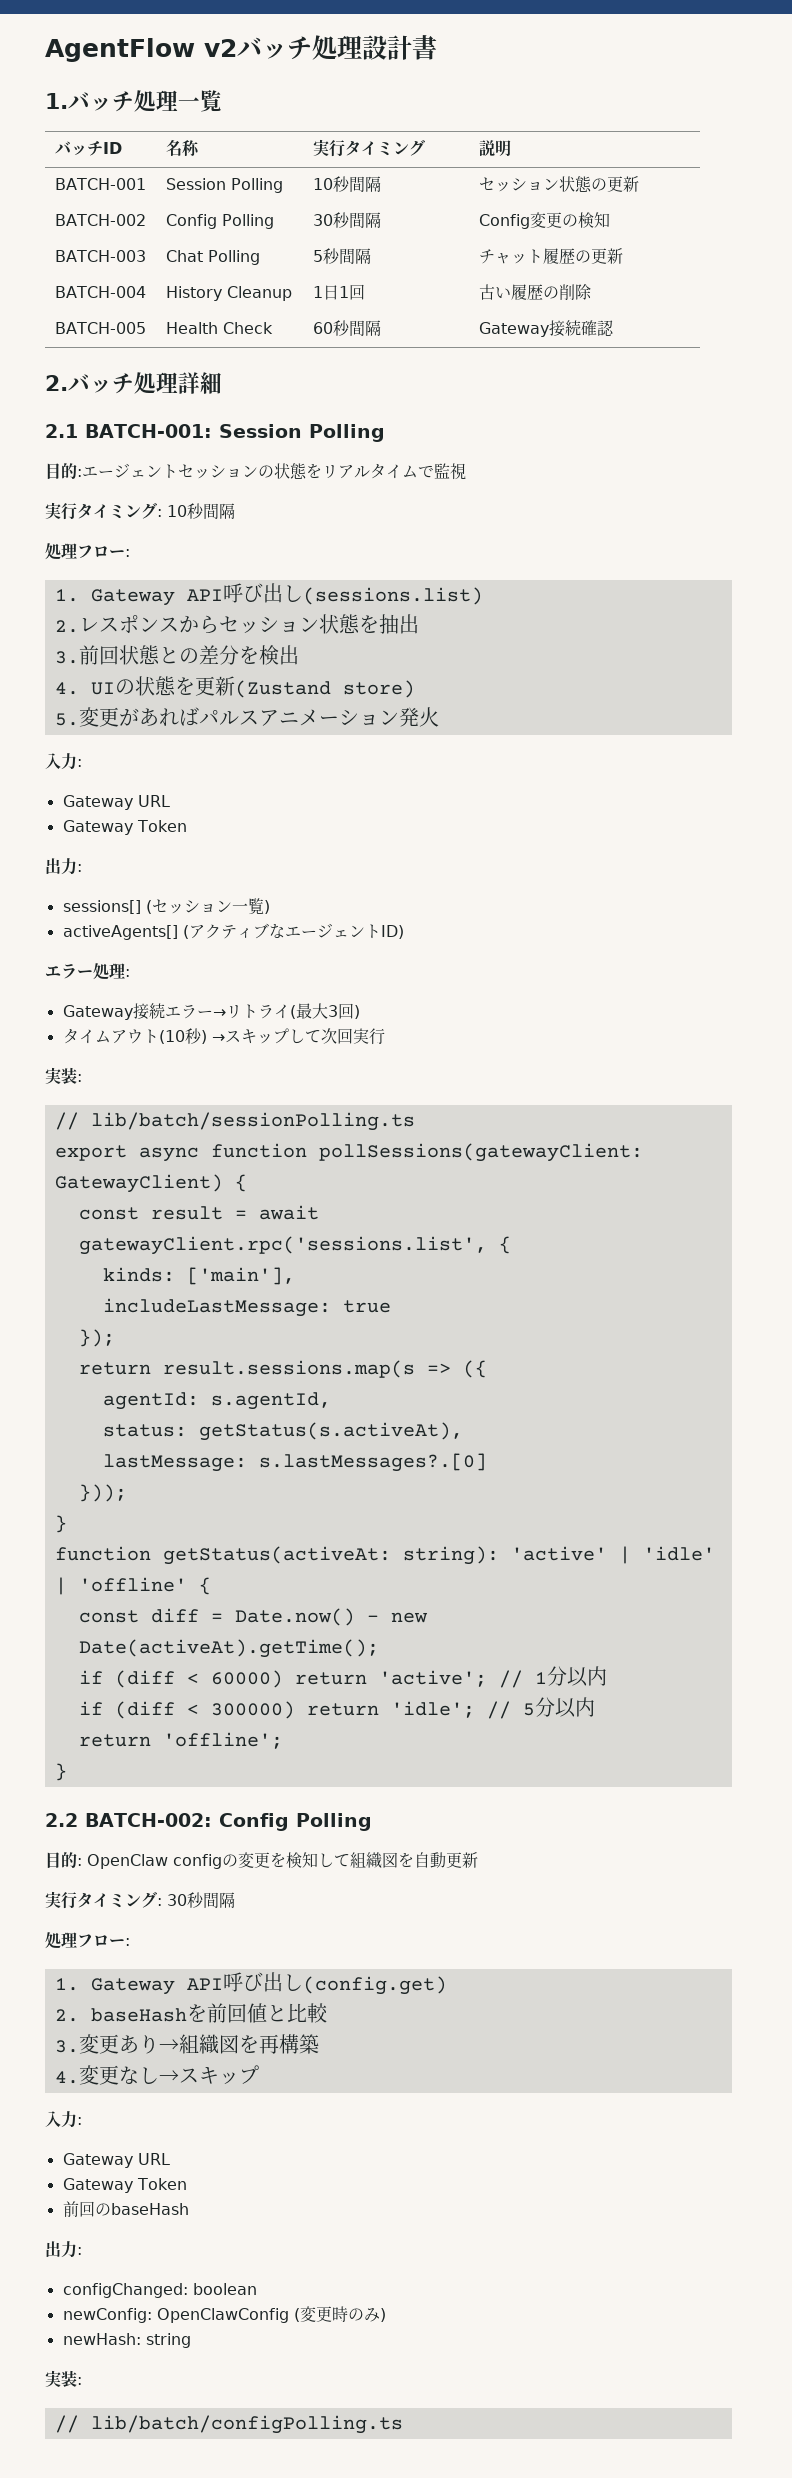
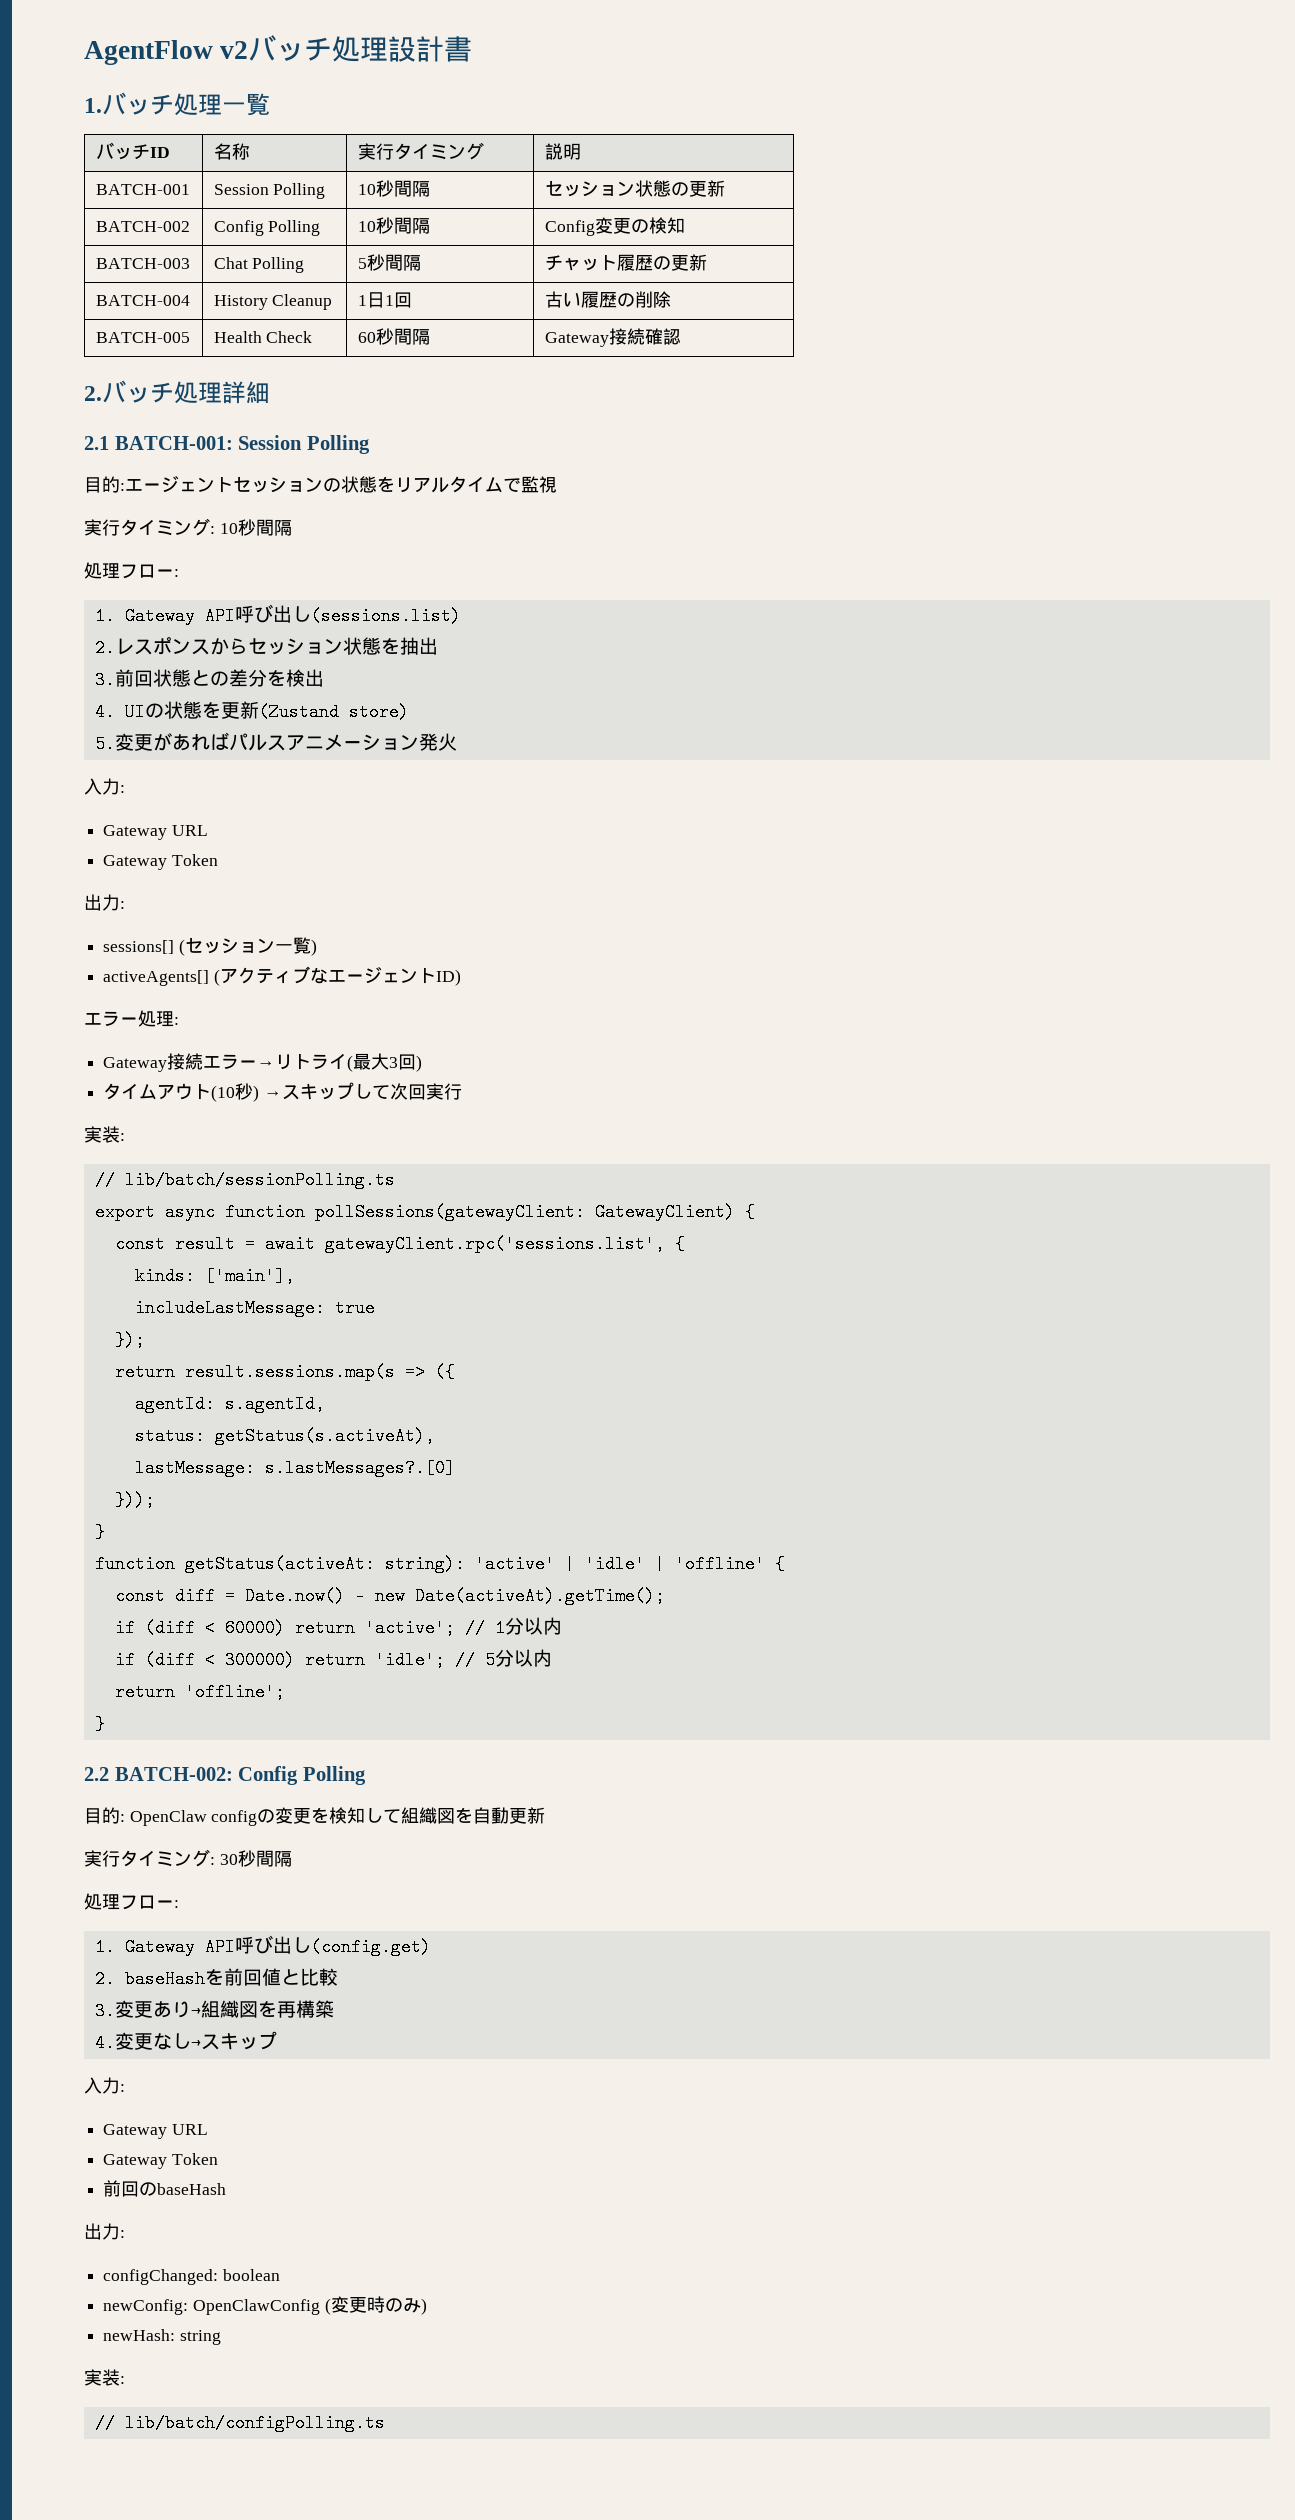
- BATCH-002 | Config Polling | 30秒間隔 | Config変更の検知
+ BATCH-002 | Config Polling | 10秒間隔 | Config変更の検知

